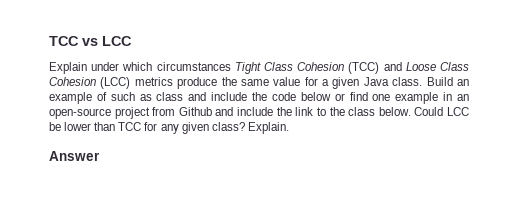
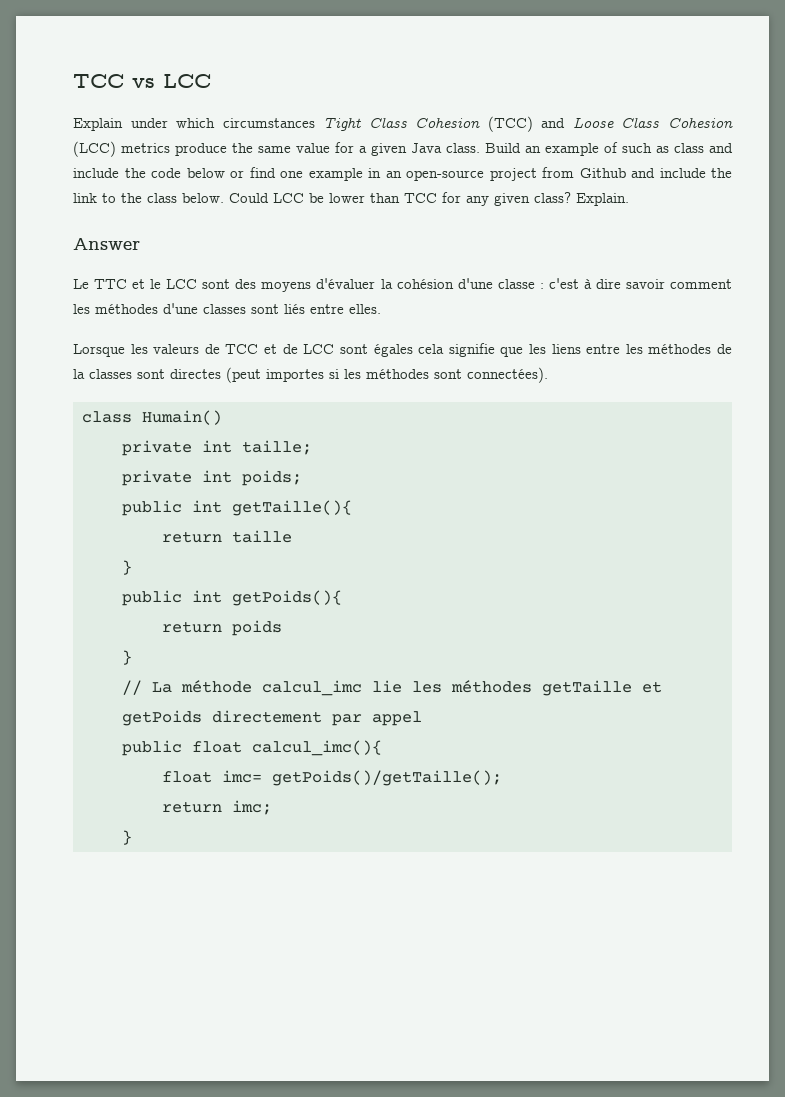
+ Le TTC et le LCC sont des moyens d'évaluer la cohésion d'une classe : c'est à dire savoir comment les méthodes d'une classes sont liés entre elles.
+ Lorsque les valeurs de TCC et de LCC sont égales cela signifie que les liens entre les méthodes de la classes sont directes (peut importes si les méthodes sont connectées).
+ class Humain()
+ private int taille;
+ private int poids;
+ public int getTaille(){
+ return taille
+ }
+ public int getPoids(){
+ return poids
+ }
+ // La méthode calcul_imc lie les méthodes getTaille et getPoids directement par appel
+ public float calcul_imc(){
+ float imc= getPoids()/getTaille();
+ return imc;
+ }

